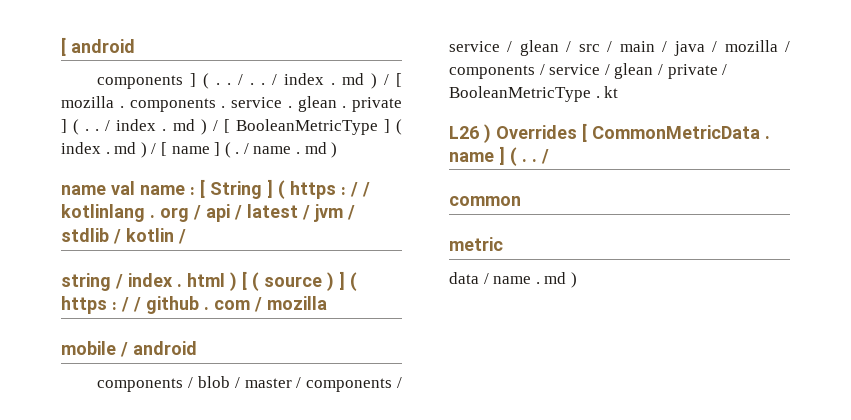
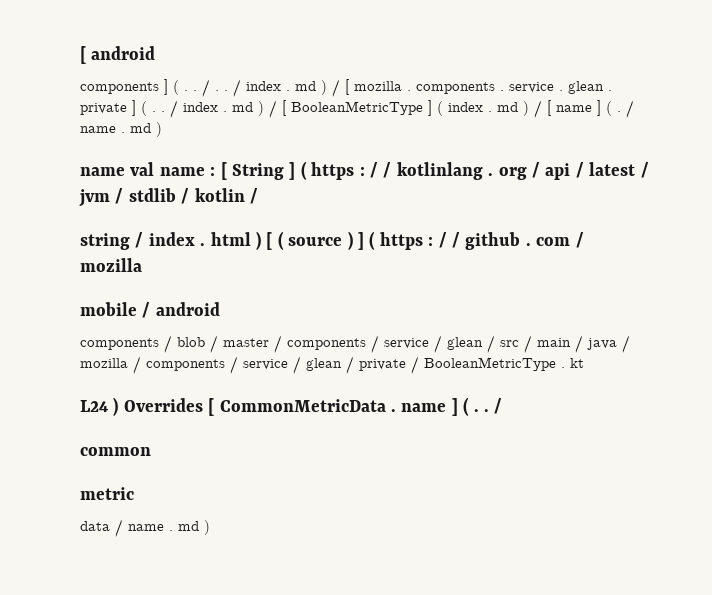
- L26 ) Overrides [ CommonMetricData . name ] ( . .
+ L24 ) Overrides [ CommonMetricData . name ] ( . .

